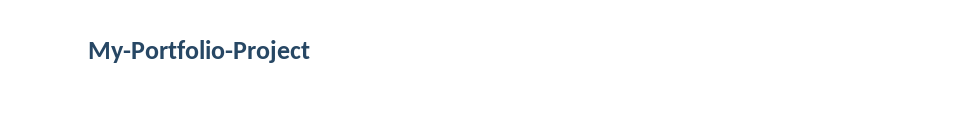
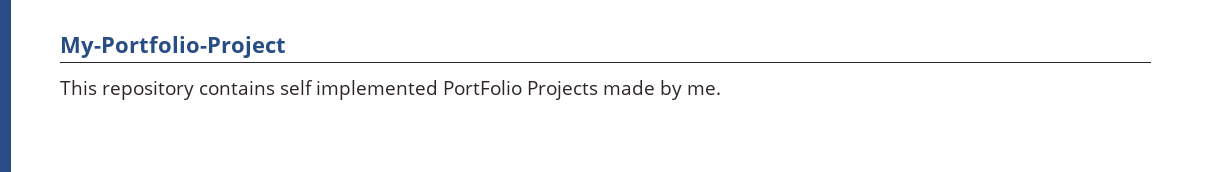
+ This repository contains self implemented PortFolio Projects made by me.

